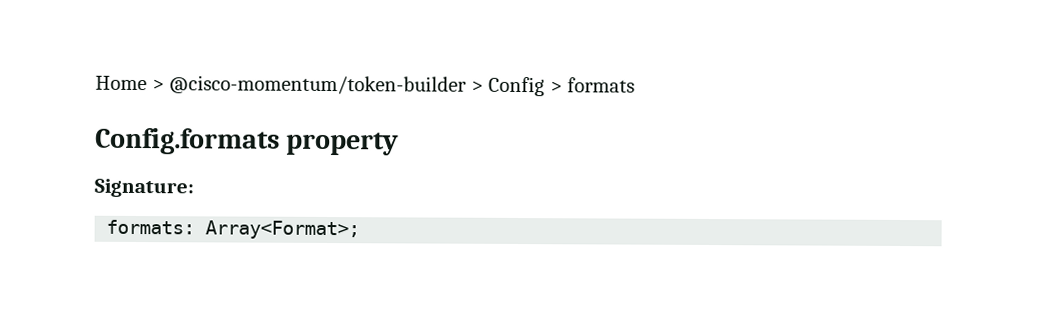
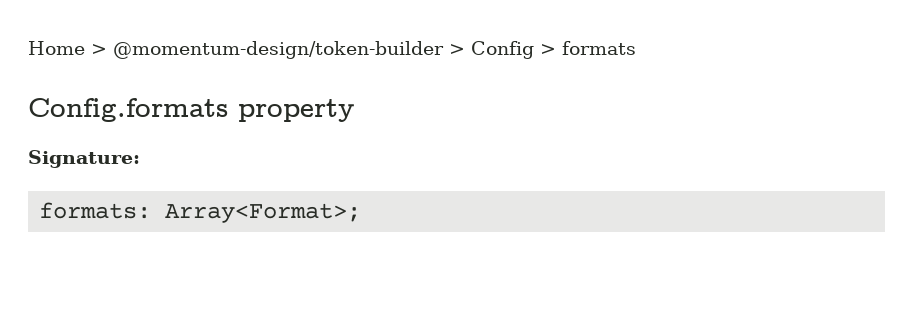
- Home > @cisco-momentum/token-builder > Config > formats
+ Home > @momentum-design/token-builder > Config > formats

